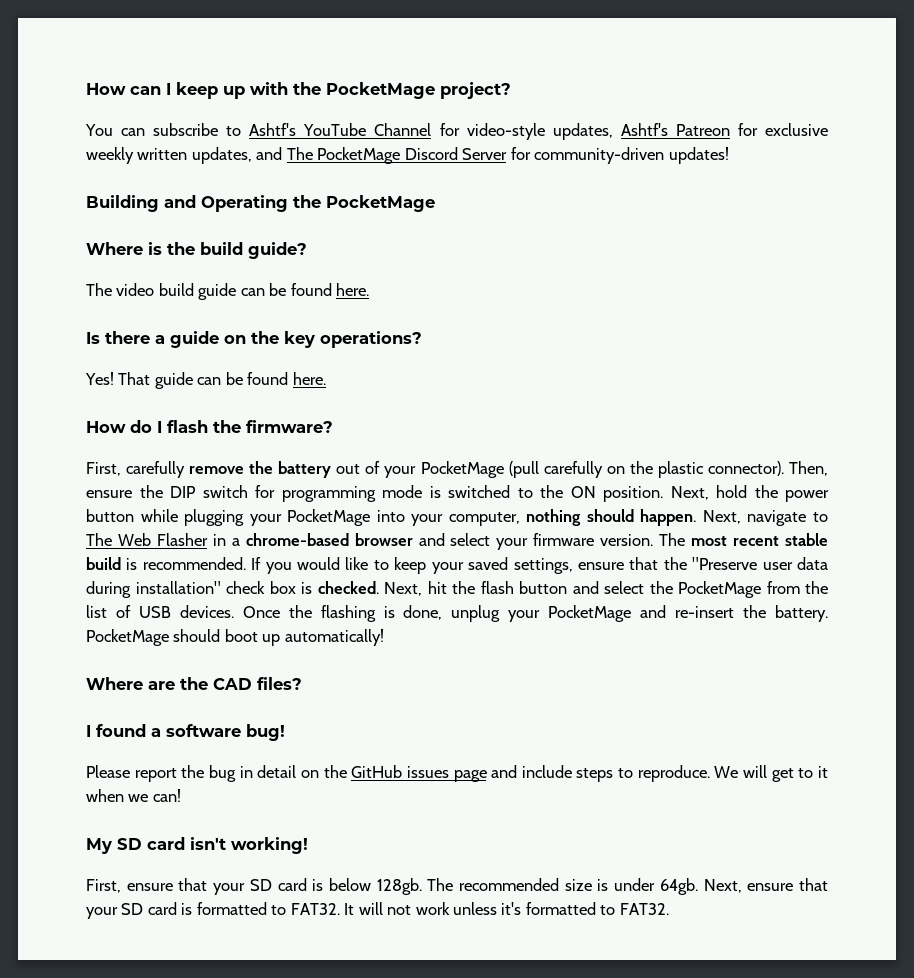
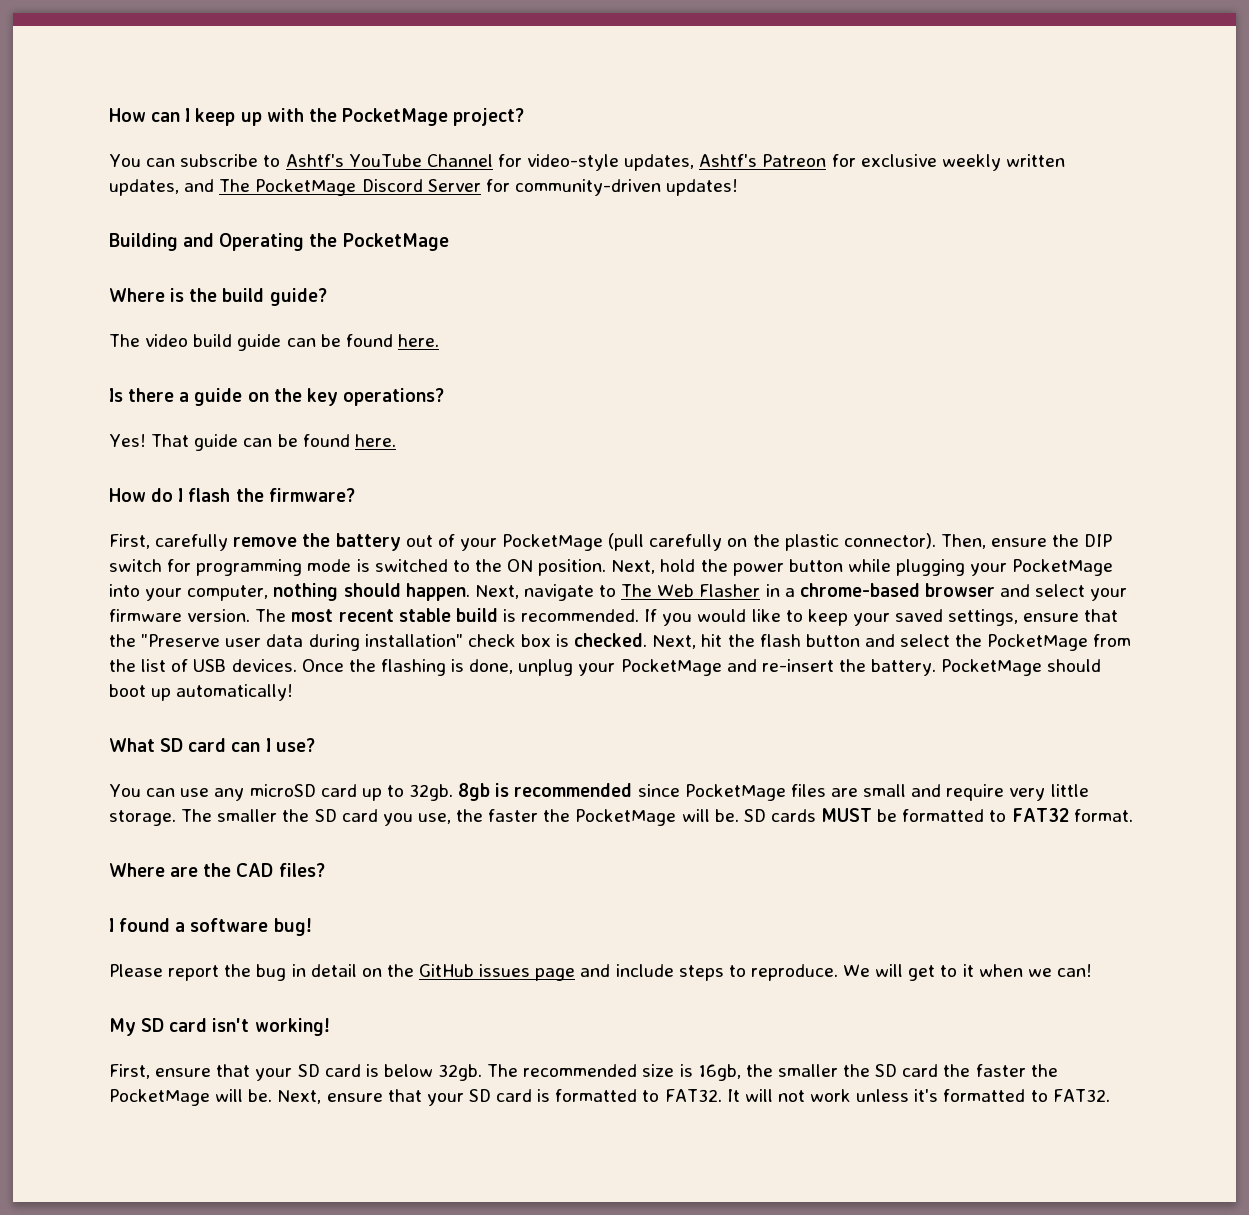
+ What SD card can I use?
+ You can use any microSD card up to 32gb. 8gb is recommended since PocketMage files are small and require very little storage. The smaller the SD card you use, the faster the PocketMage will be. SD cards MUST be formatted to FAT32 format.
- First, ensure that your SD card is below 128gb.
+ First, ensure that your SD card is below 32gb.
- The recommended size is under 64gb.
+ The recommended size is 16gb, the smaller the SD card the faster the PocketMage will be.

